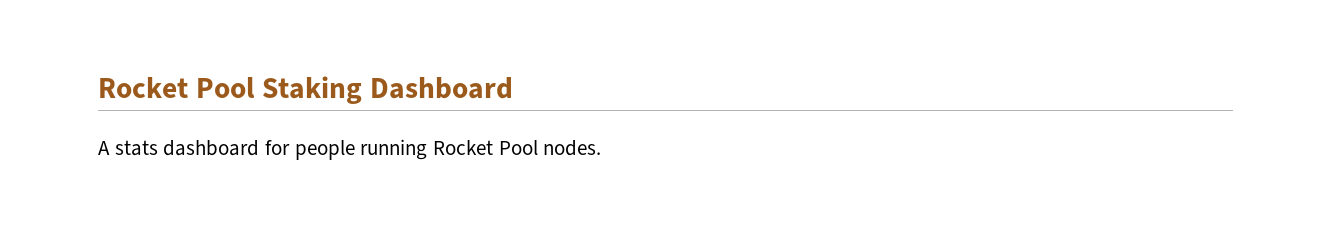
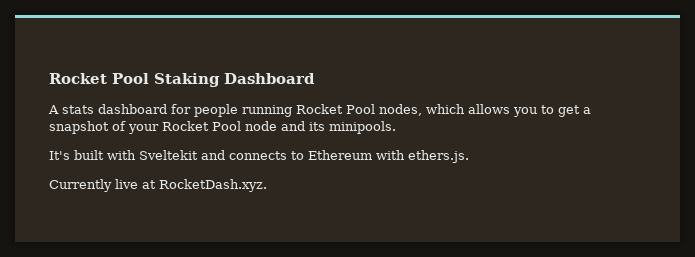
- A stats dashboard for people running Rocket Pool nodes.
+ A stats dashboard for people running Rocket Pool nodes, which allows you to get a snapshot of your Rocket Pool node and its minipools.
+ It's built with Sveltekit and connects to Ethereum with ethers.js.
+ Currently live at RocketDash.xyz.

